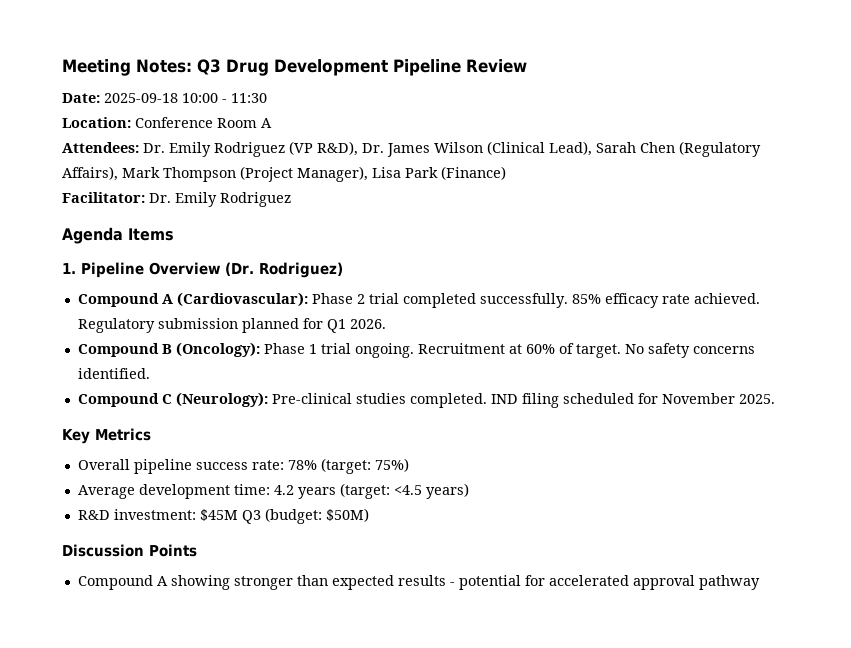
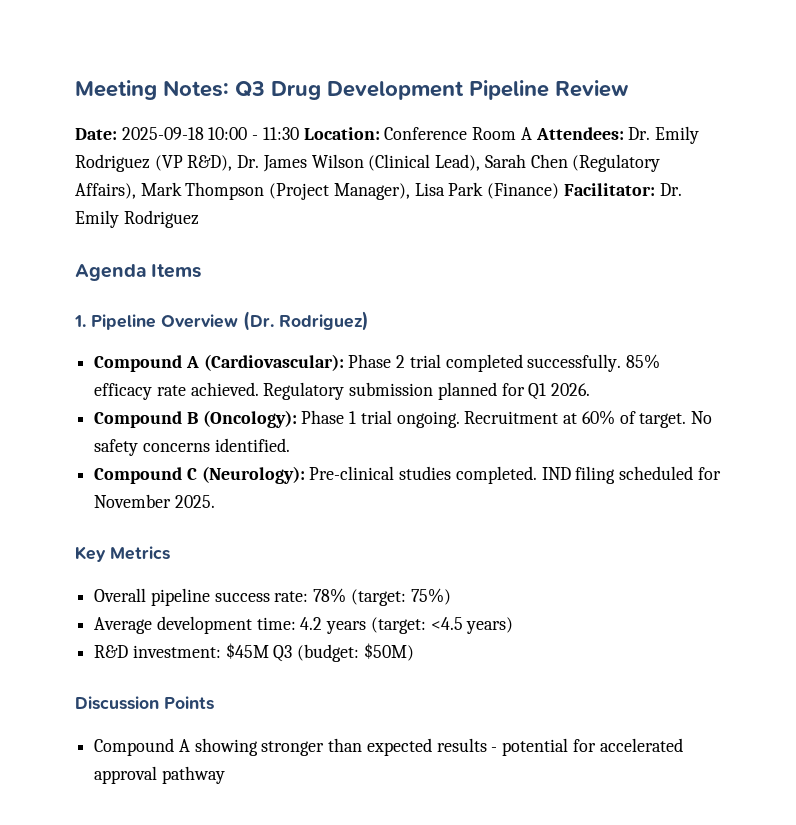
- Date: 2025-09-18 10:00 - 11:30
- Location: Conference Room A
- Attendees: Dr. Emily Rodriguez (VP R&D), Dr. James Wilson (Clinical Lead), Sarah Chen (Regulatory Affairs), Mark Thompson (Project Manager), Lisa Park (Finance)
- Facilitator: Dr. Emily Rodriguez
+ Date: 2025-09-18 10:00 - 11:30 Location: Conference Room A Attendees: Dr. Emily Rodriguez (VP R&D), Dr. James Wilson (Clinical Lead), Sarah Chen (Regulatory Affairs), Mark Thompson (Project Manager), Lisa Park (Finance) Facilitator: Dr. Emily Rodriguez

